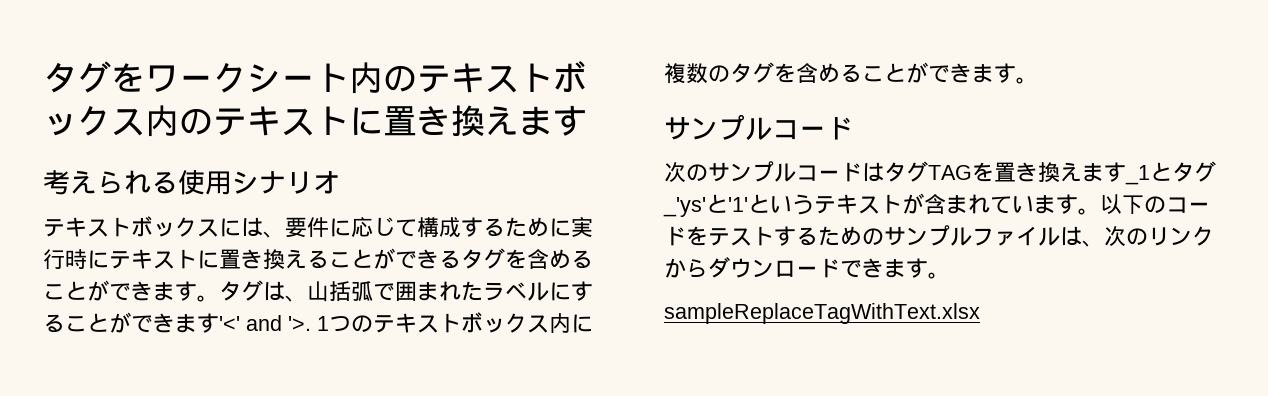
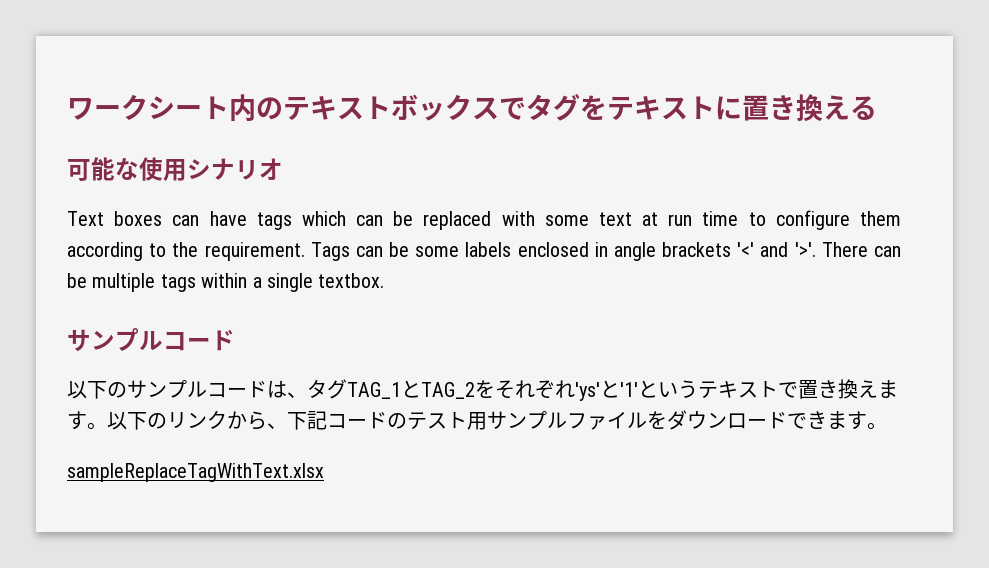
- タグをワークシート内のテキストボックス内のテキストに置き換えます
- 考えられる使用シナリオ
- テキストボックスには、要件に応じて構成するために実行時にテキストに置き換えることができるタグを含めることができます。タグは、山括弧で囲まれたラベルにすることができます'<' and '>. 1つのテキストボックス内に複数のタグを含めることができます。
+ ワークシート内のテキストボックスでタグをテキストに置き換える
+ 可能な使用シナリオ
+ Text boxes can have tags which can be replaced with some text at run time to configure them according to the requirement. Tags can be some labels enclosed in angle brackets '<' and '>'. There can be multiple tags within a single textbox.
- 次のサンプルコードはタグTAGを置き換えます_1とタグ_'ys'と'1'というテキストが含まれています。以下のコードをテストするためのサンプルファイルは、次のリンクからダウンロードできます。
+ 以下のサンプルコードは、タグTAG_1とTAG_2をそれぞれ'ys'と'1'というテキストで置き換えます。以下のリンクから、下記コードのテスト用サンプルファイルをダウンロードできます。

